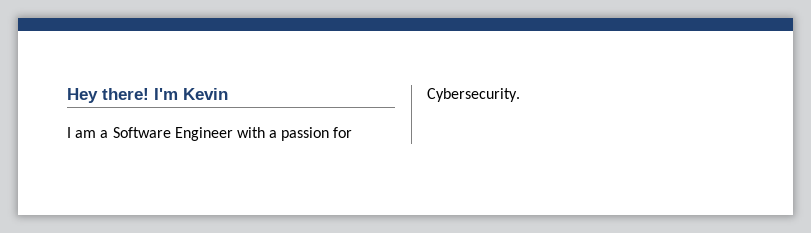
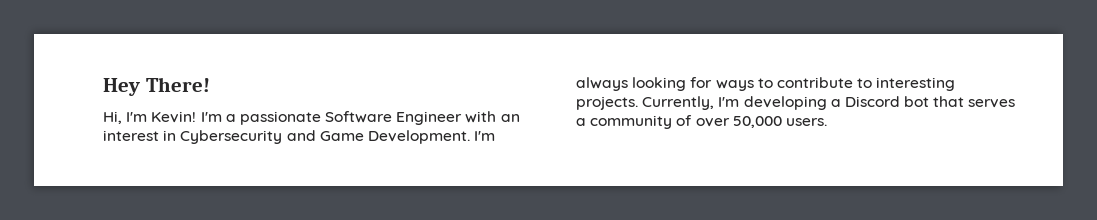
- Hey there! I'm Kevin
- I am a Software Engineer with a passion for Cybersecurity.
+ Hey There!
+ Hi, I'm Kevin! I'm a passionate Software Engineer with an interest in Cybersecurity and Game Development. I'm always looking for ways to contribute to interesting projects. Currently, I'm developing a Discord bot that serves a community of over 50,000 users.

